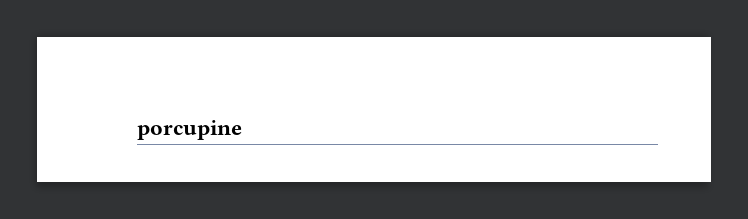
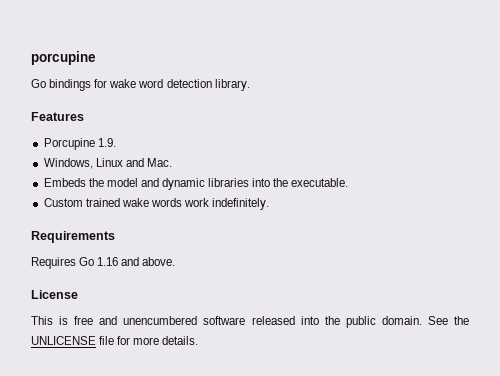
+ Go bindings for wake word detection library.
+ Features
+ Porcupine 1.9.
+ Windows, Linux and Mac.
+ Embeds the model and dynamic libraries into the executable.
+ Custom trained wake words work indefinitely.
+ Requirements
+ Requires Go 1.16 and above.
+ License
+ This is free and unencumbered software released into the public domain. See the UNLICENSE file for more details.

